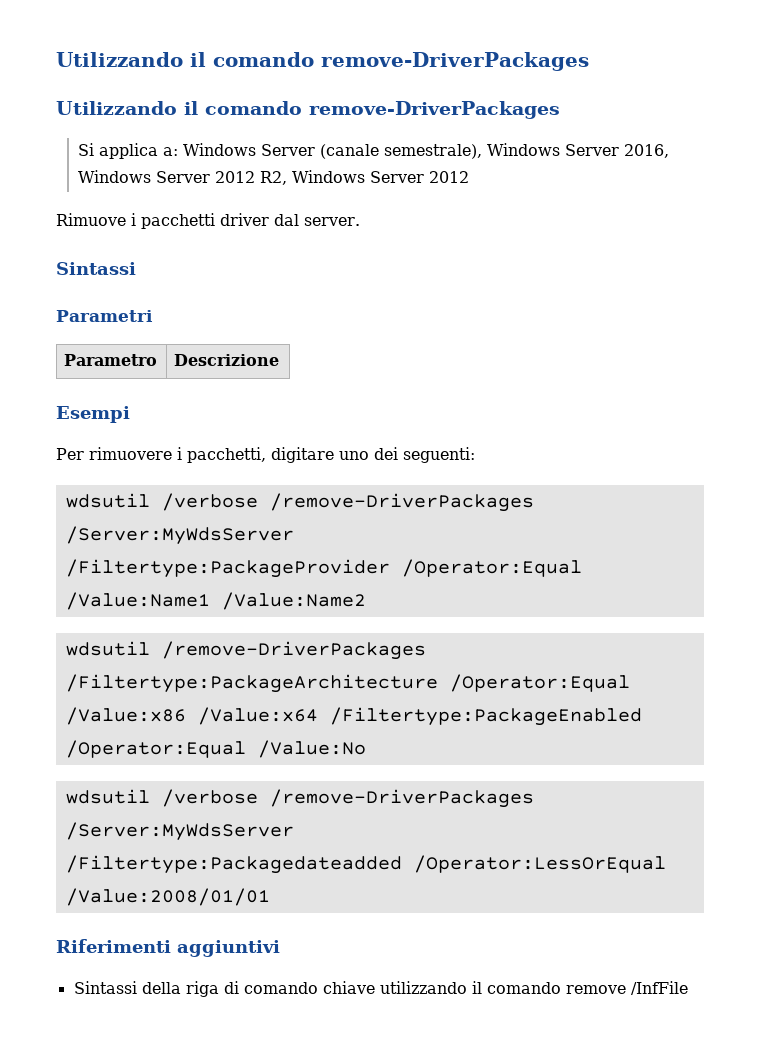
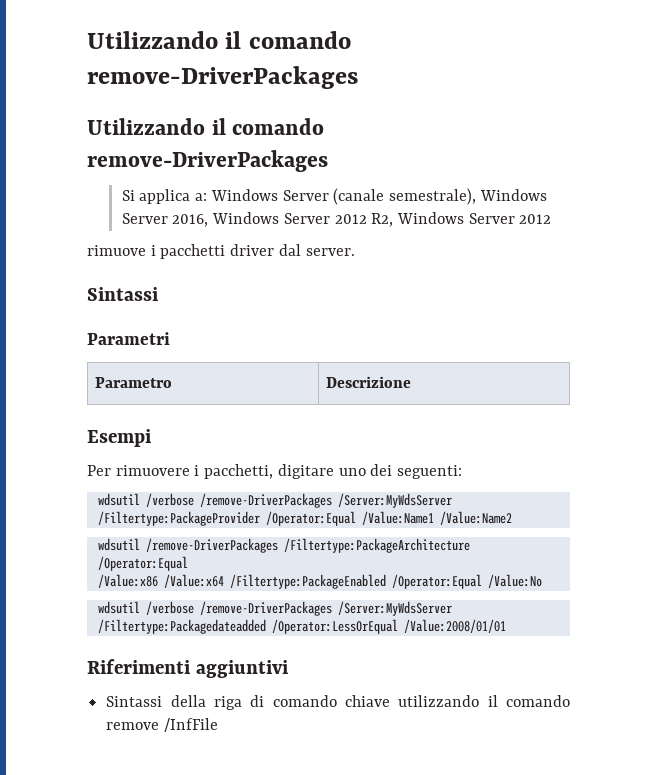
- Rimuove i pacchetti driver dal server.
+ rimuove i pacchetti driver dal server.

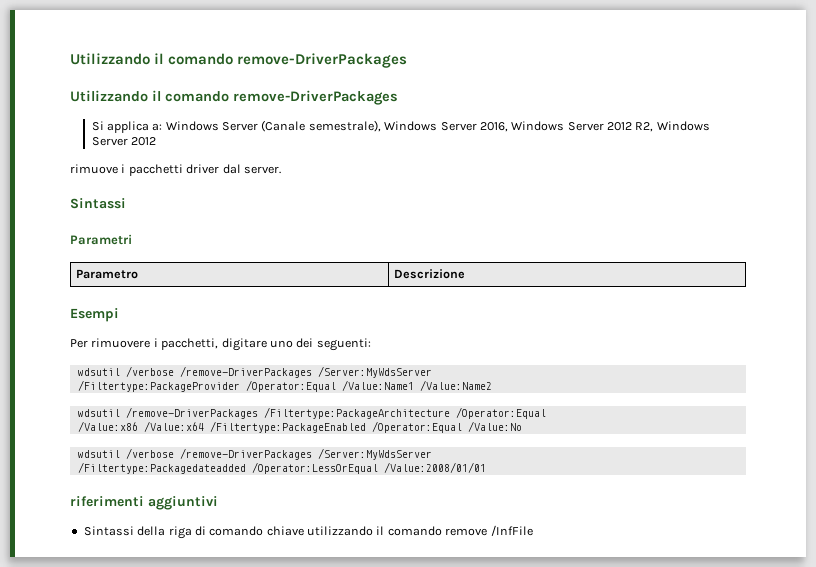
- Si applica a: Windows Server (canale semestrale), Windows Server 2016, Windows Server 2012 R2, Windows Server 2012
+ Si applica a: Windows Server (Canale semestrale), Windows Server 2016, Windows Server 2012 R2, Windows Server 2012
- Riferimenti aggiuntivi
+ riferimenti aggiuntivi

